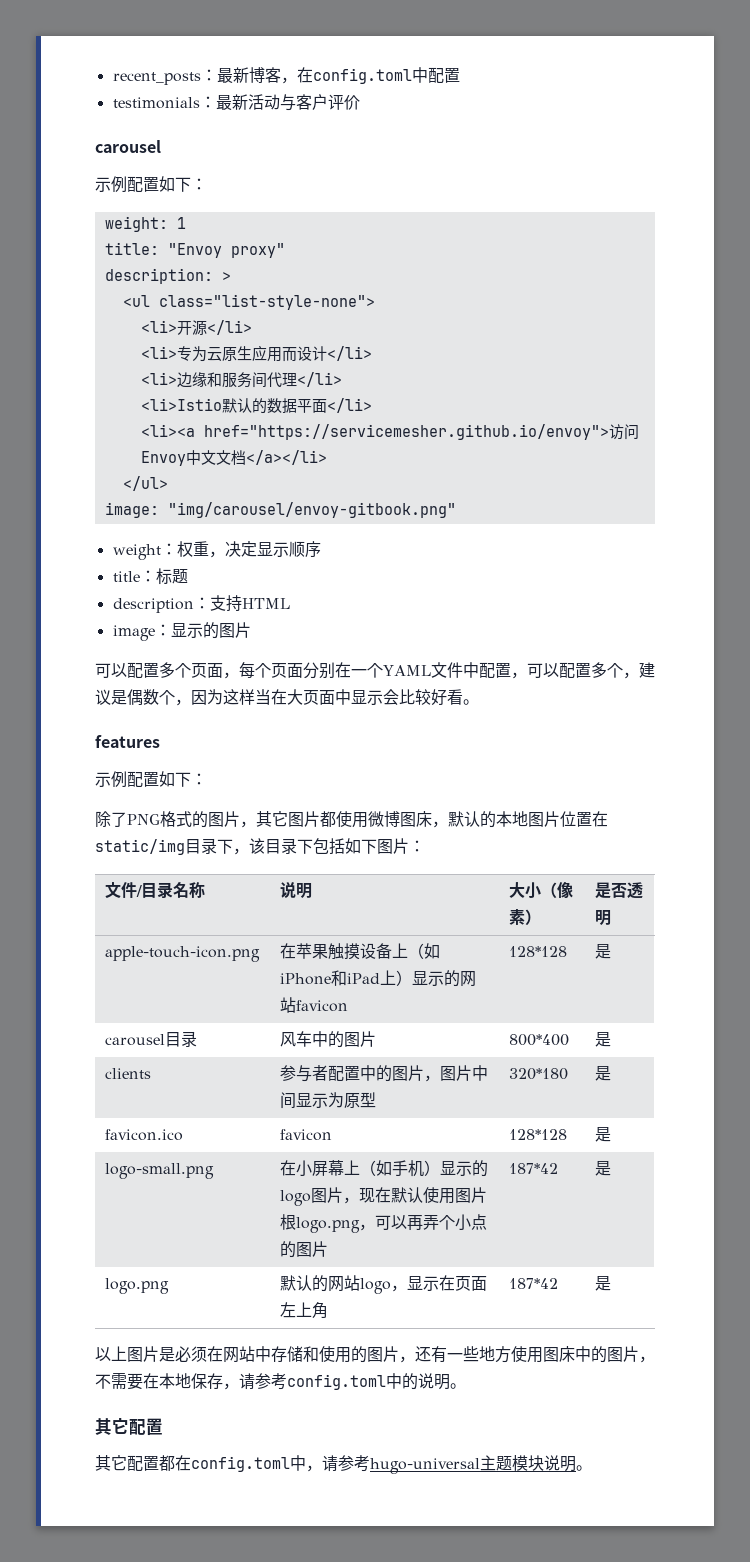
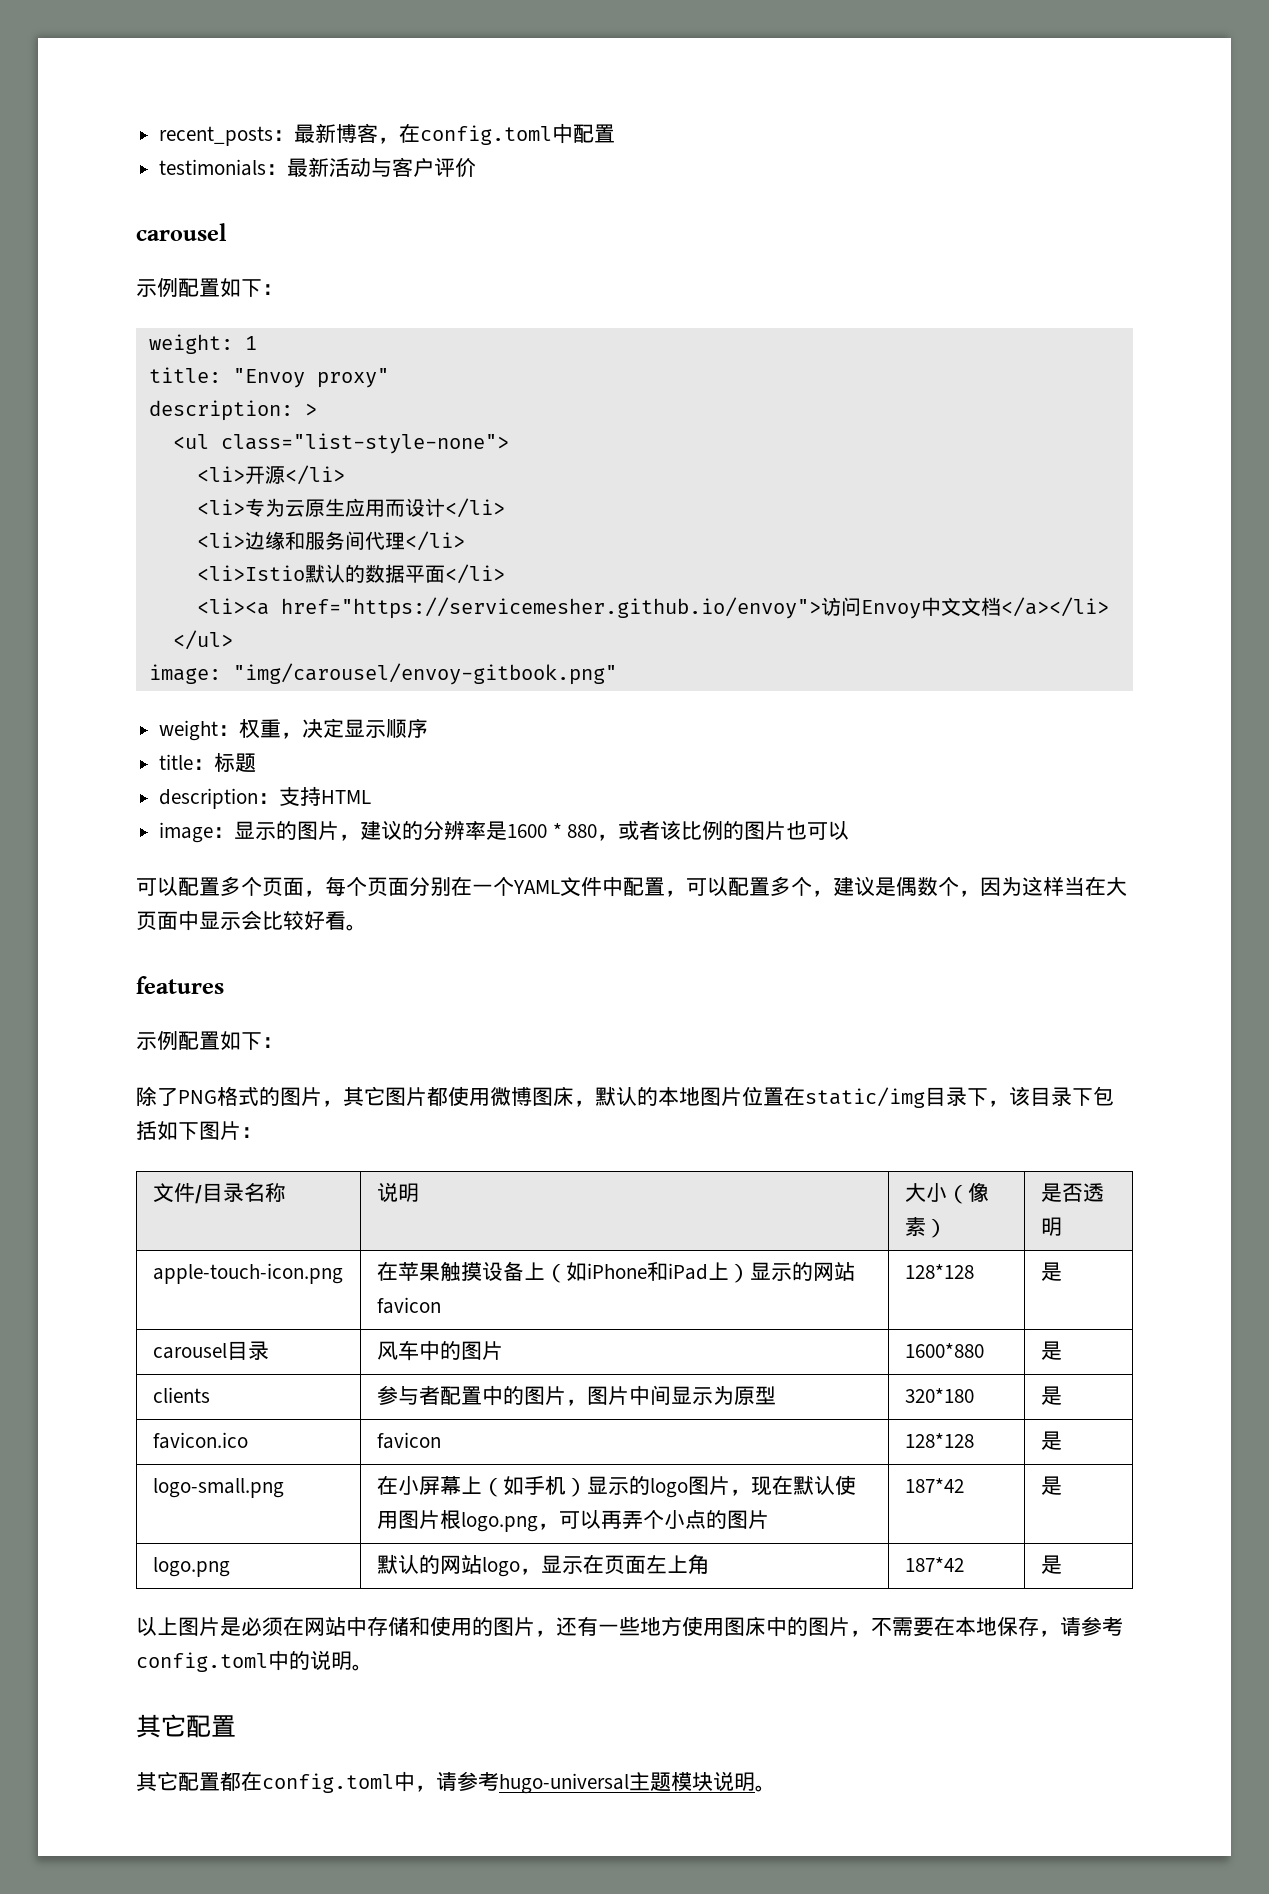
- image：显示的图片
+ image：显示的图片，建议的分辨率是1600 * 880，或者该比例的图片也可以
- carousel目录 | 风车中的图片 | 800*400 | 是
+ carousel目录 | 风车中的图片 | 1600*880 | 是

